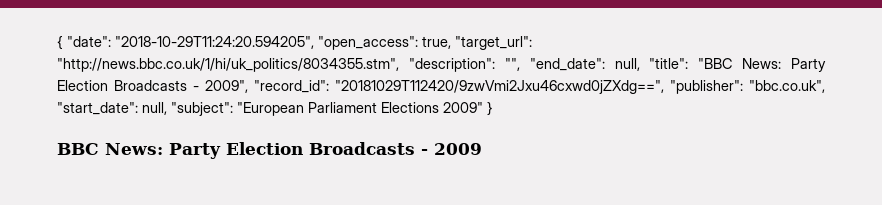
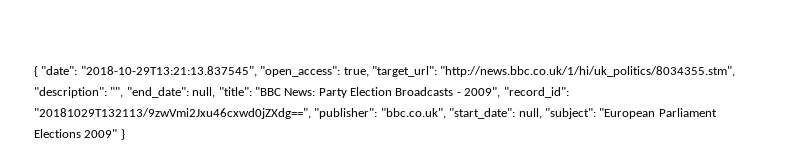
- { "date": "2018-10-29T11:24:20.594205", "open_access": true, "target_url": "http://news.bbc.co.uk/1/hi/uk_politics/8034355.stm", "description": "", "end_date": null, "title": "BBC News: Party Election Broadcasts - 2009", "record_id": "20181029T112420/9zwVmi2Jxu46cxwd0jZXdg==", "publisher": "bbc.co.uk", "start_date": null, "subject": "European Parliament Elections 2009" }
+ { "date": "2018-10-29T13:21:13.837545", "open_access": true, "target_url": "http://news.bbc.co.uk/1/hi/uk_politics/8034355.stm", "description": "", "end_date": null, "title": "BBC News: Party Election Broadcasts - 2009", "record_id": "20181029T132113/9zwVmi2Jxu46cxwd0jZXdg==", "publisher": "bbc.co.uk", "start_date": null, "subject": "European Parliament Elections 2009" }
- BBC News: Party Election Broadcasts - 2009

